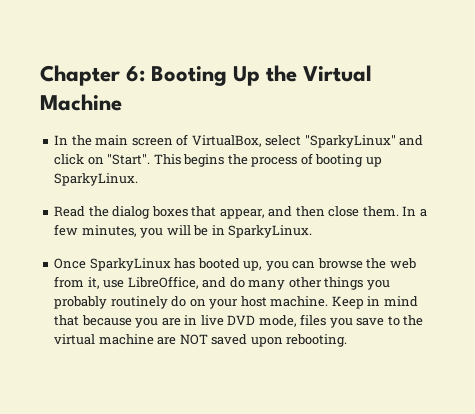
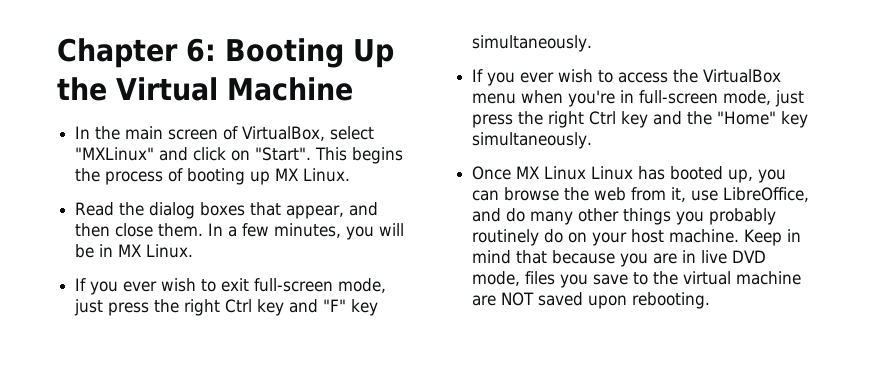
- In the main screen of VirtualBox, select "SparkyLinux" and click on "Start".
+ In the main screen of VirtualBox, select "MXLinux" and click on "Start".
- This begins the process of booting up SparkyLinux.
+ This begins the process of booting up MX Linux.
- In a few minutes, you will be in SparkyLinux.
- Once SparkyLinux has booted up, you can browse the web from it, use LibreOffice, and do many other things you probably routinely do on your host machine.
+ In a few minutes, you will be in MX Linux.
+ If you ever wish to exit full-screen mode, just press the right Ctrl key and "F" key simultaneously.
+ If you ever wish to access the VirtualBox menu when you're in full-screen mode, just press the right Ctrl key and the "Home" key simultaneously.
+ Once MX Linux Linux has booted up, you can browse the web from it, use LibreOffice, and do many other things you probably routinely do on your host machine.

